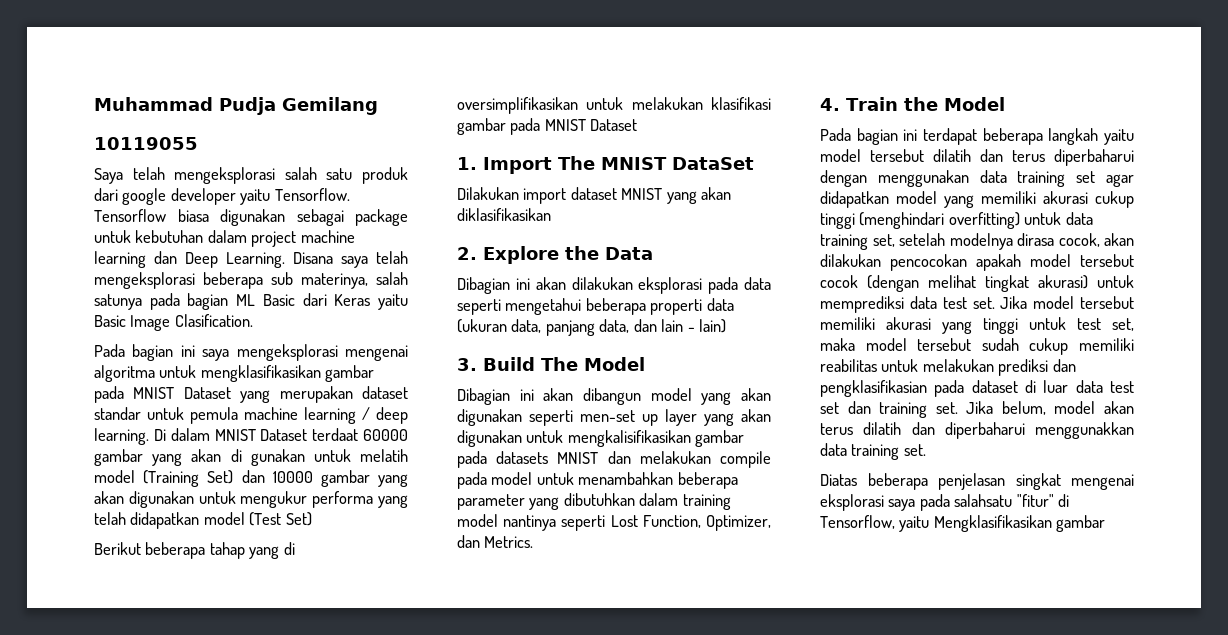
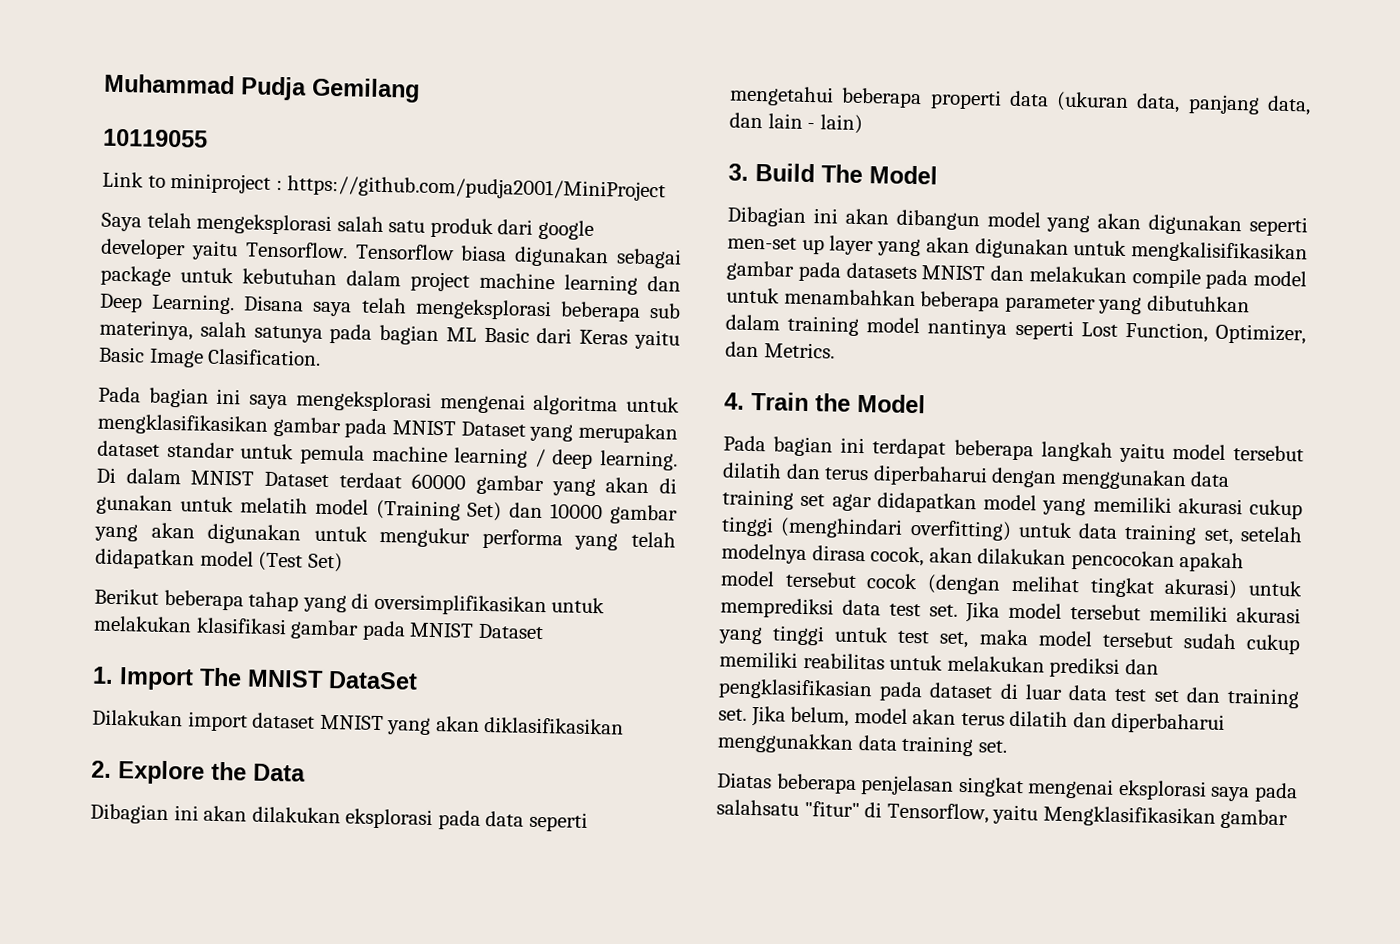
+ Link to miniproject : https://github.com/pudja2001/MiniProject

